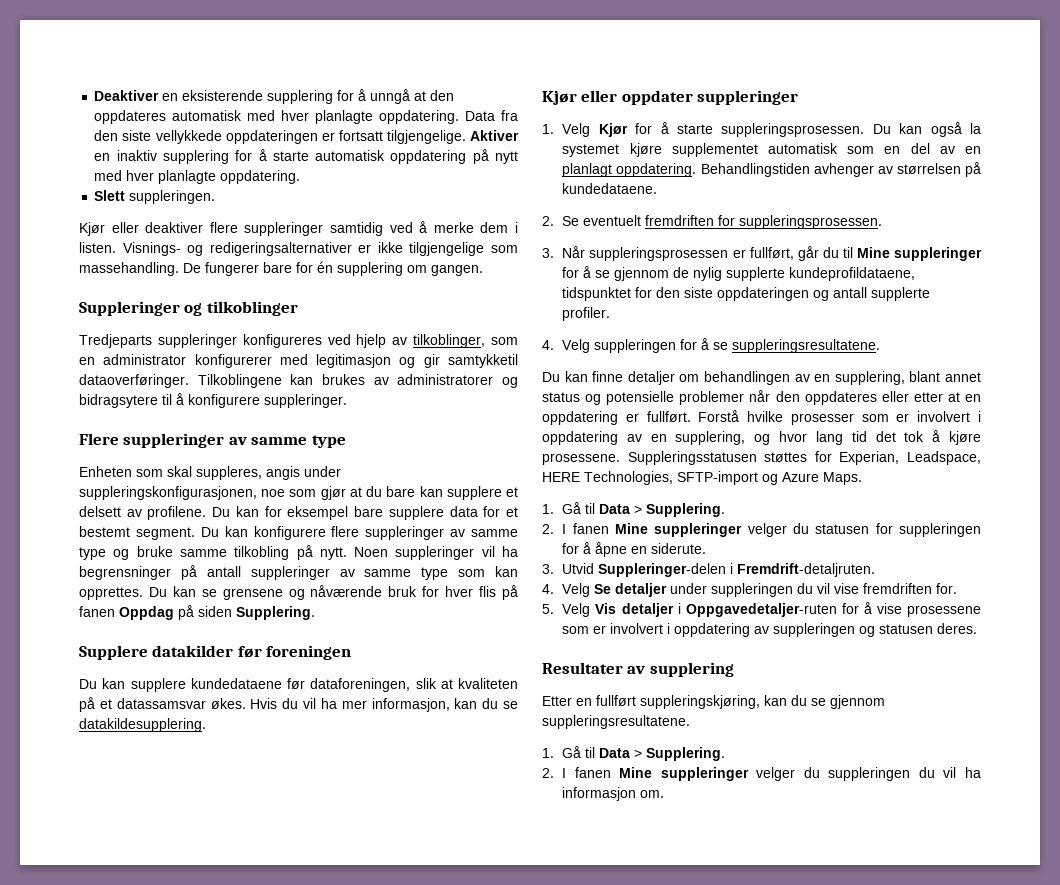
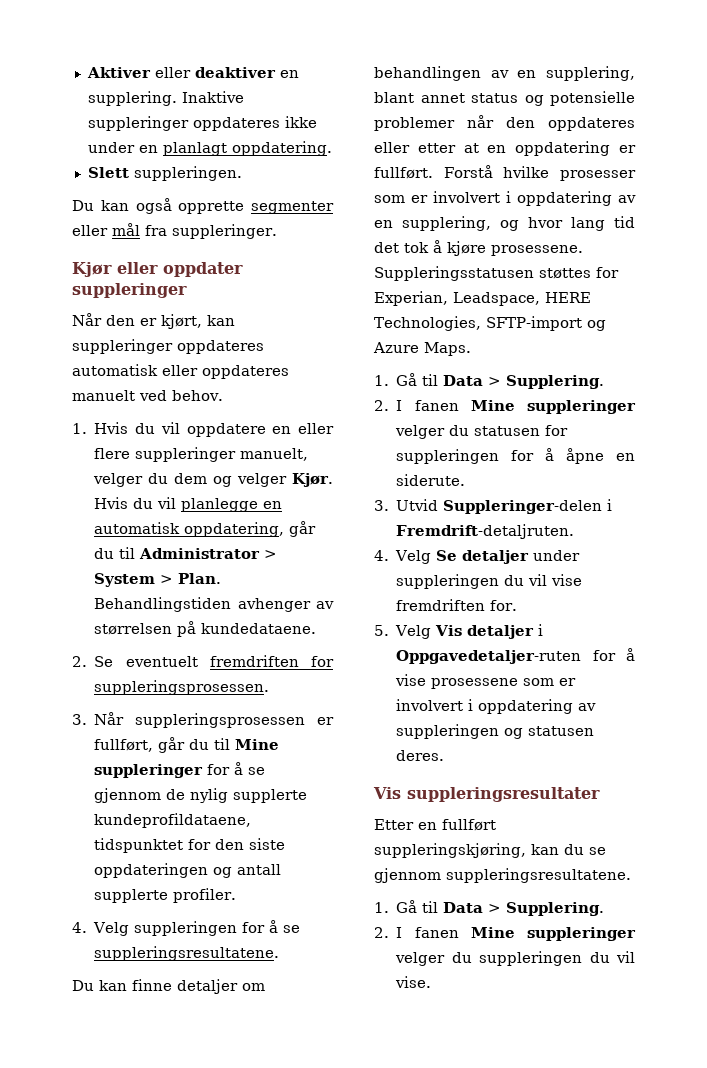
- Deaktiver en eksisterende supplering for å unngå at den oppdateres automatisk med hver planlagte oppdatering. Data fra den siste vellykkede oppdateringen er fortsatt tilgjengelige. Aktiver en inaktiv supplering for å starte automatisk oppdatering på nytt med hver planlagte oppdatering.
+ Aktiver eller deaktiver en supplering. Inaktive suppleringer oppdateres ikke under en planlagt oppdatering.
  Slett suppleringen.
- Kjør eller deaktiver flere suppleringer samtidig ved å merke dem i listen. Visnings- og redigeringsalternativer er ikke tilgjengelige som massehandling. De fungerer bare for én supplering om gangen.
- Suppleringer og tilkoblinger
- Tredjeparts suppleringer konfigureres ved hjelp av tilkoblinger, som en administrator konfigurerer med legitimasjon og gir samtykketil dataoverføringer. Tilkoblingene kan brukes av administratorer og bidragsytere til å konfigurere suppleringer.
- Flere suppleringer av samme type
- Enheten som skal suppleres, angis under suppleringskonfigurasjonen, noe som gjør at du bare kan supplere et delsett av profilene. Du kan for eksempel bare supplere data for et bestemt segment. Du kan konfigurere flere suppleringer av samme type og bruke samme tilkobling på nytt. Noen suppleringer vil ha begrensninger på antall suppleringer av samme type som kan opprettes. Du kan se grensene og nåværende bruk for hver flis på fanen Oppdag på siden Supplering.
- Supplere datakilder før foreningen
- Du kan supplere kundedataene før dataforeningen, slik at kvaliteten på et datassamsvar økes. Hvis du vil ha mer informasjon, kan du se datakildesupplering.
+ Du kan også opprette segmenter eller mål fra suppleringer.
  Kjør eller oppdater suppleringer
- 1. Velg Kjør for å starte suppleringsprosessen. Du kan også la systemet kjøre supplementet automatisk som en del av en planlagt oppdatering.
+ Når den er kjørt, kan suppleringer oppdateres automatisk eller oppdateres manuelt ved behov.
+ 1. Hvis du vil oppdatere en eller flere suppleringer manuelt, velger du dem og velger Kjør. Hvis du vil planlegge en automatisk oppdatering, går du til Administrator > System > Plan.
- Resultater av supplering
+ Vis suppleringsresultater
- 2. I fanen Mine suppleringer velger du suppleringen du vil ha informasjon om.
+ 2. I fanen Mine suppleringer velger du suppleringen du vil vise.

